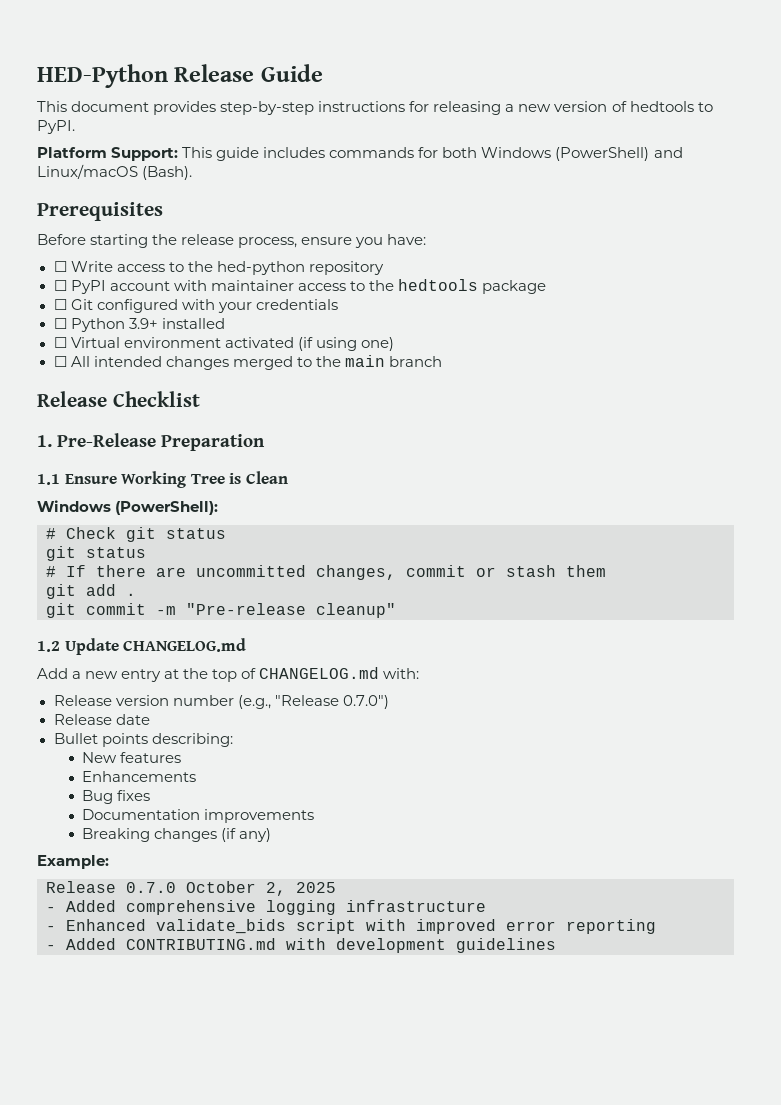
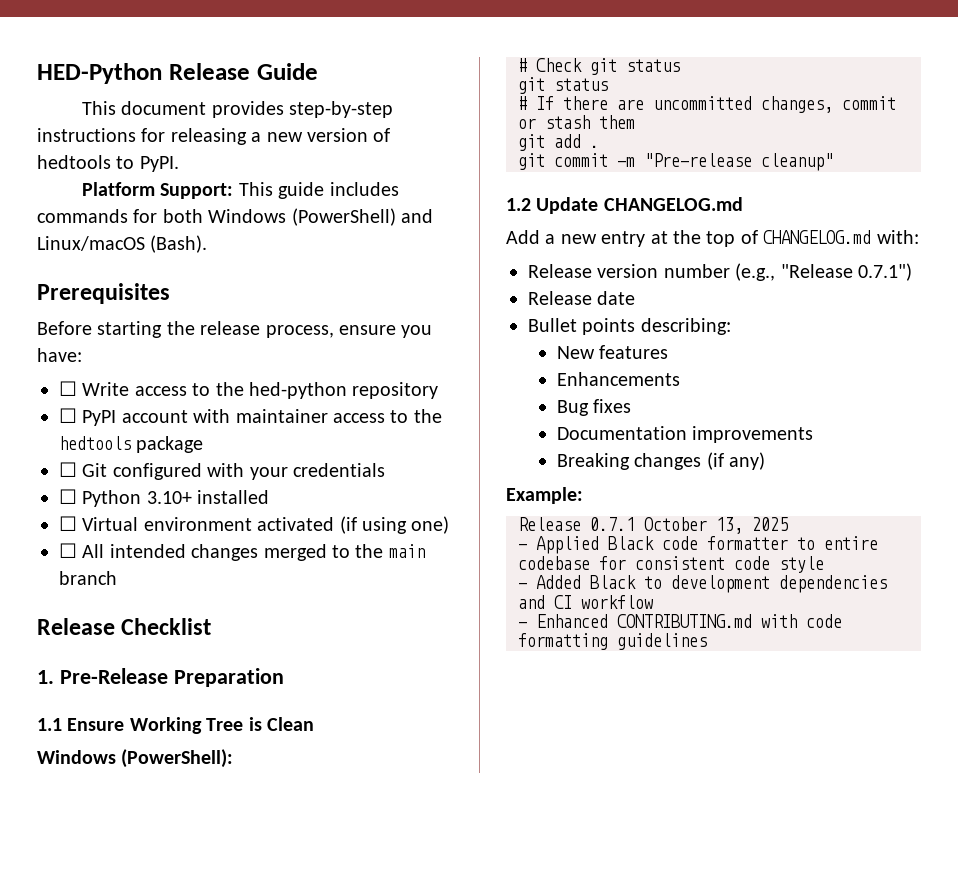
- ☐ Python 3.9+ installed
+ ☐ Python 3.10+ installed
- Release version number (e.g., "Release 0.7.0")
+ Release version number (e.g., "Release 0.7.1")
- Release 0.7.0 October 2, 2025
- - Added comprehensive logging infrastructure
- - Enhanced validate_bids script with improved error reporting
- - Added CONTRIBUTING.md with development guidelines
+ Release 0.7.1 October 13, 2025
+ - Applied Black code formatter to entire codebase for consistent code style
+ - Added Black to development dependencies and CI workflow
+ - Enhanced CONTRIBUTING.md with code formatting guidelines

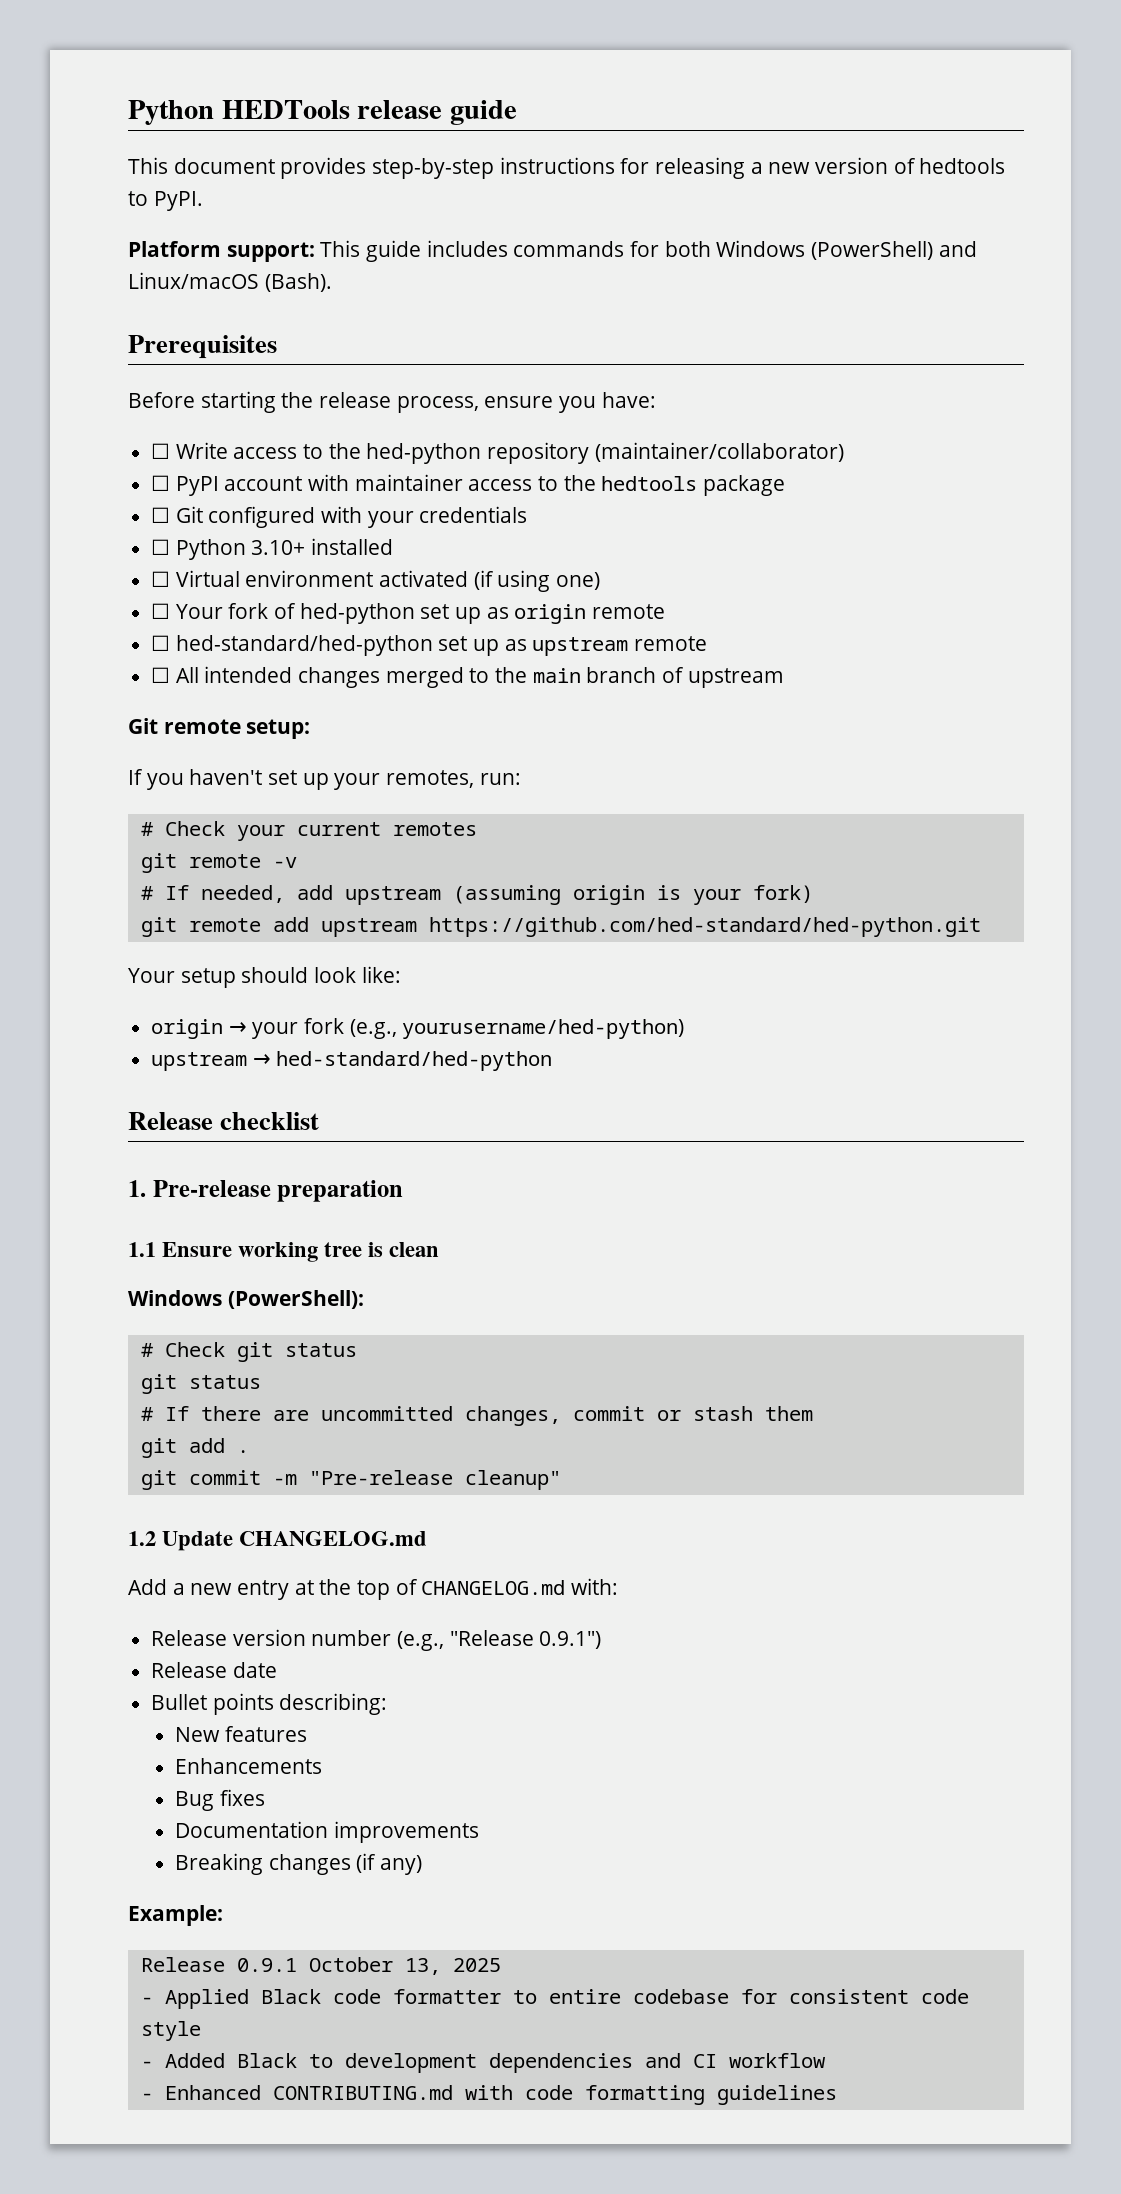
- HED-Python Release Guide
+ Python HEDTools release guide
- Platform Support: This guide includes commands for both Windows (PowerShell) and Linux/macOS (Bash).
+ Platform support: This guide includes commands for both Windows (PowerShell) and Linux/macOS (Bash).
- ☐ Write access to the hed-python repository
+ ☐ Write access to the hed-python repository (maintainer/collaborator)
+ ☐ Your fork of hed-python set up as origin remote
+ ☐ hed-standard/hed-python set up as upstream remote
- ☐ All intended changes merged to the main branch
- Release Checklist
+ ☐ All intended changes merged to the main branch of upstream
+ Git remote setup:
+ If you haven't set up your remotes, run:
+ # Check your current remotes
+ git remote -v
+ # If needed, add upstream (assuming origin is your fork)
+ git remote add upstream https://github.com/hed-standard/hed-python.git
+ Your setup should look like:
+ origin → your fork (e.g., yourusername/hed-python)
+ upstream → hed-standard/hed-python
+ Release checklist
- 1. Pre-Release Preparation
+ 1. Pre-release preparation
- 1.1 Ensure Working Tree is Clean
+ 1.1 Ensure working tree is clean
- Release version number (e.g., "Release 0.7.1")
+ Release version number (e.g., "Release 0.9.1")
- Release 0.7.1 October 13, 2025
+ Release 0.9.1 October 13, 2025

